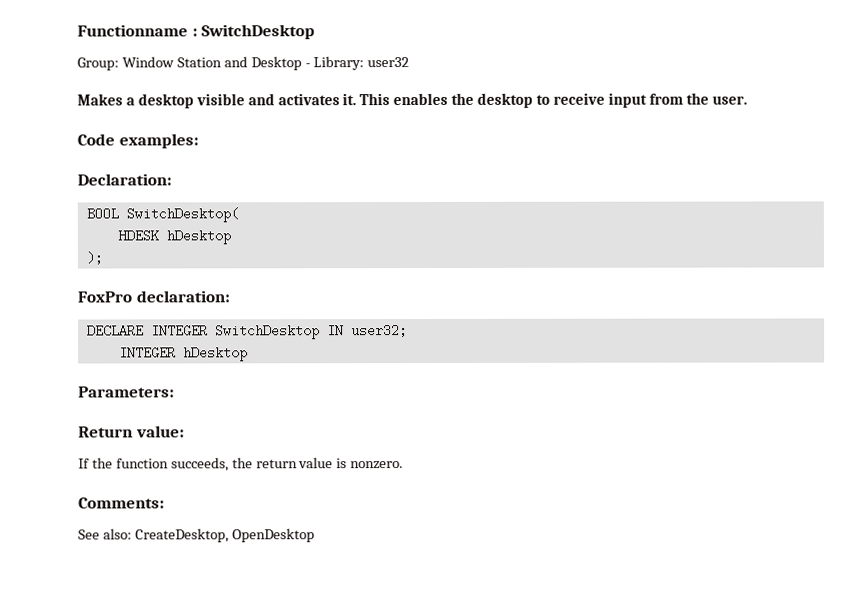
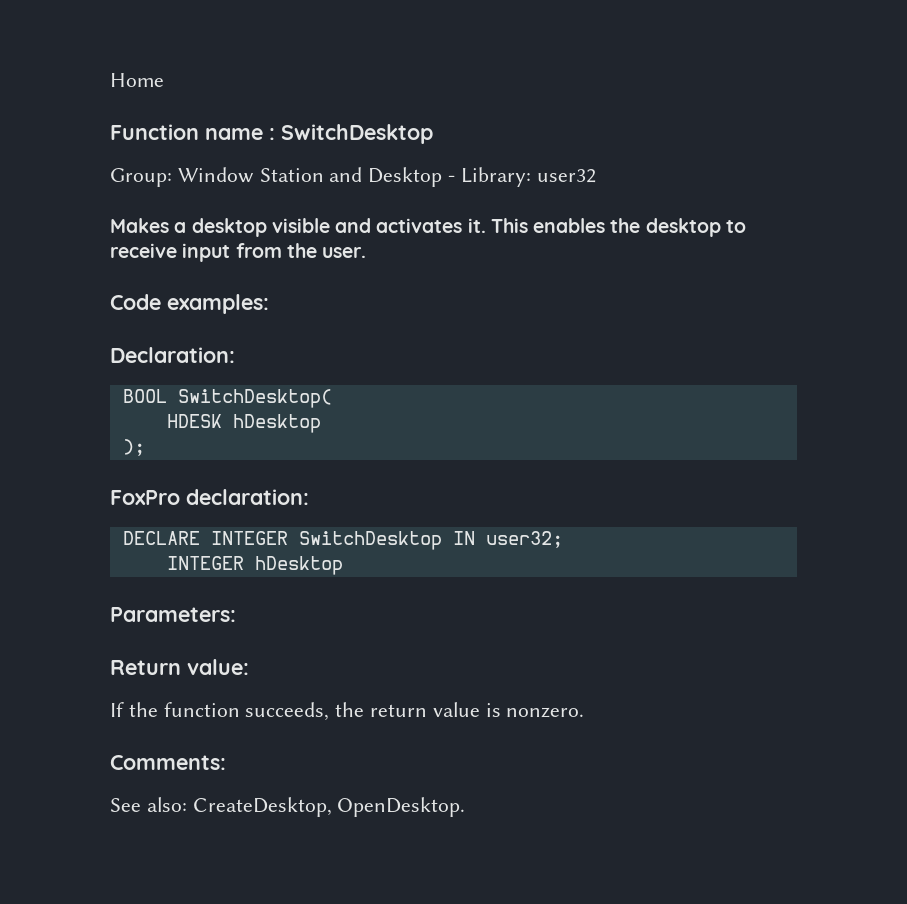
- Functionname : SwitchDesktop
+ Home
+ Function name : SwitchDesktop
- See also: CreateDesktop, OpenDesktop
+ See also: CreateDesktop, OpenDesktop.

